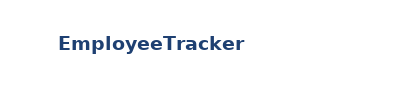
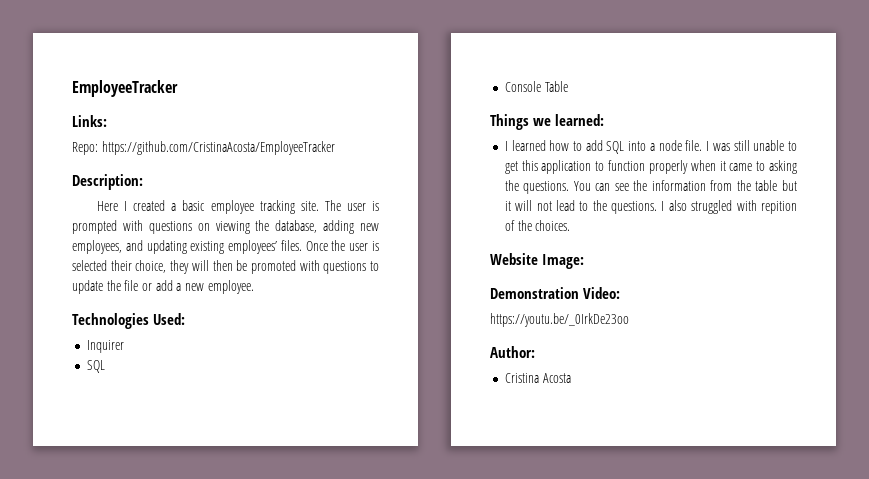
+ Links:
+ Repo: https://github.com/CristinaAcosta/EmployeeTracker
+ Description:
+ Here I created a basic employee tracking site. The user is prompted with questions on viewing the database, adding new employees, and updating existing employees’ files. Once the user is selected their choice, they will then be promoted with questions to update the file or add a new employee.
+ Technologies Used:
+ Inquirer
+ SQL
+ Console Table
+ Things we learned:
+ I learned how to add SQL into a node file. I was still unable to get this application to function properly when it came to asking the questions. You can see the information from the table but it will not lead to the questions. I also struggled with repition of the choices.
+ Website Image:
+ Demonstration Video:
+ https://youtu.be/_0IrkDe23oo
+ Author:
+ Cristina Acosta

